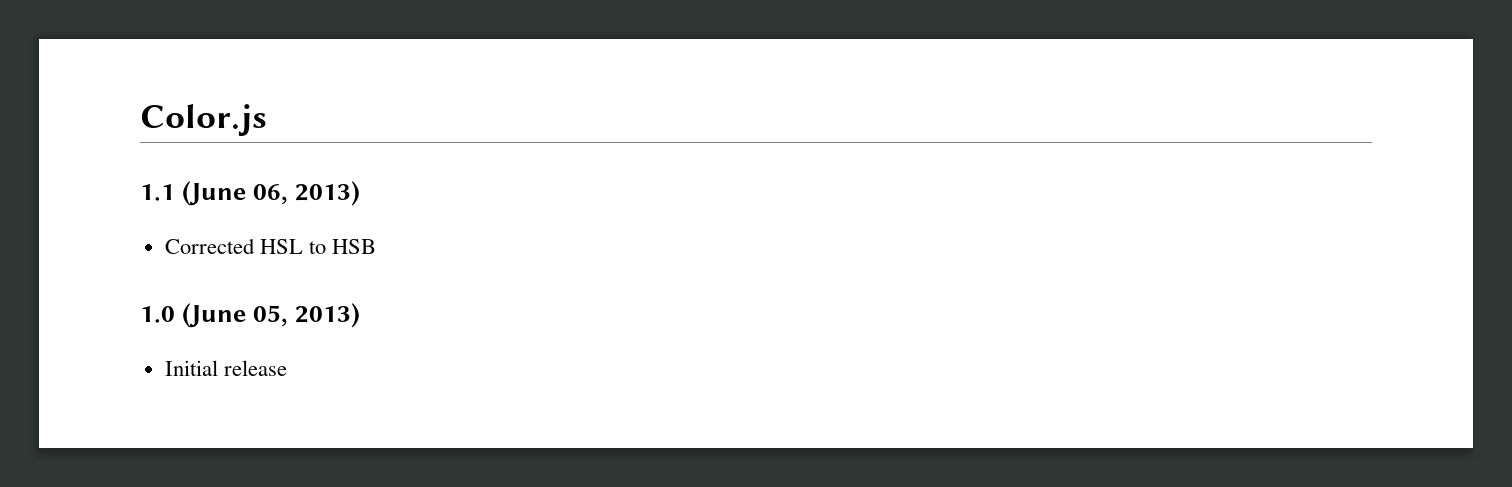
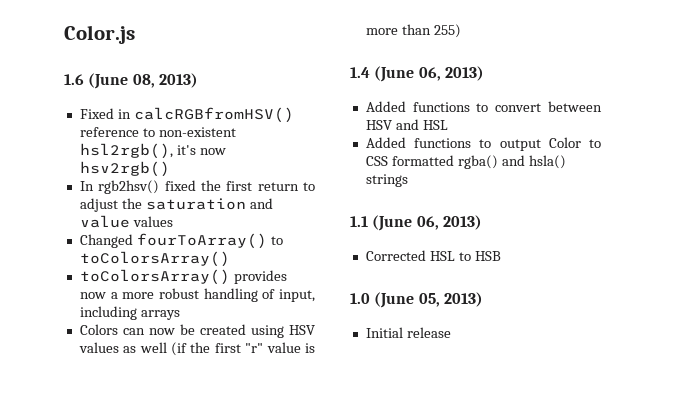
+ 1.6 (June 08, 2013)
+ Fixed in calcRGBfromHSV() reference to non-existent hsl2rgb(), it's now hsv2rgb()
+ In rgb2hsv() fixed the first return to adjust the saturation and value values
+ Changed fourToArray() to toColorsArray()
+ toColorsArray() provides now a more robust handling of input, including arrays
+ Colors can now be created using HSV values as well (if the first "r" value is more than 255)
+ 1.4 (June 06, 2013)
+ Added functions to convert between HSV and HSL
+ Added functions to output Color to CSS formatted rgba() and hsla() strings

